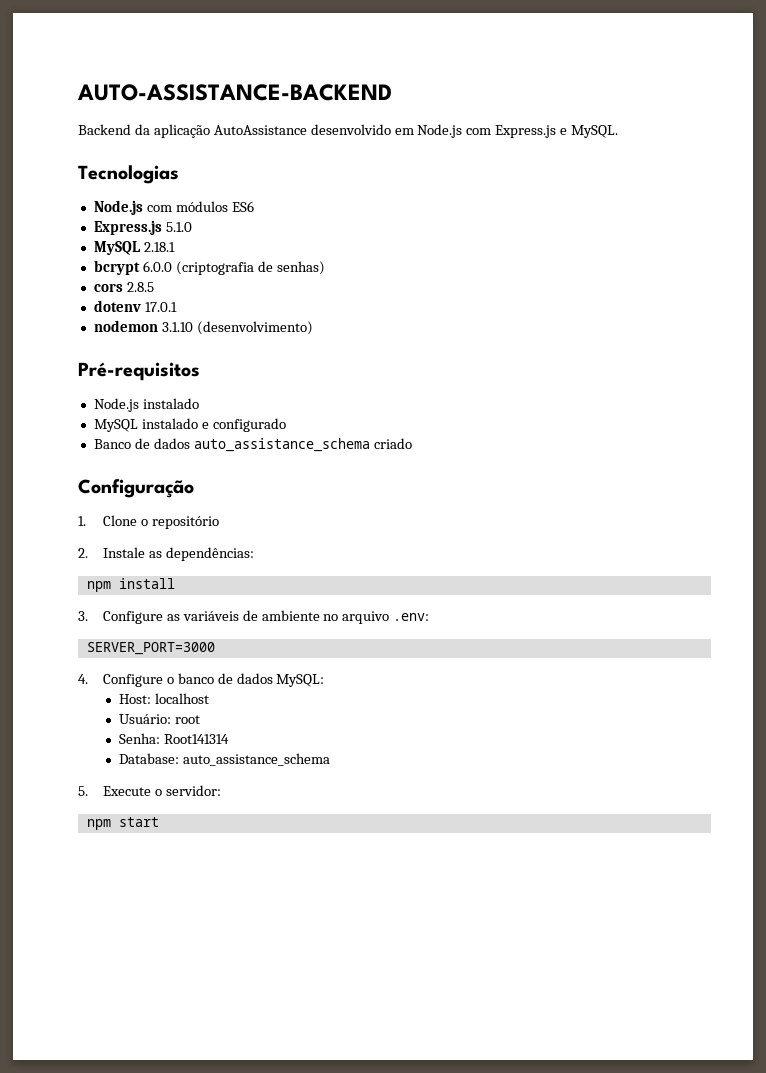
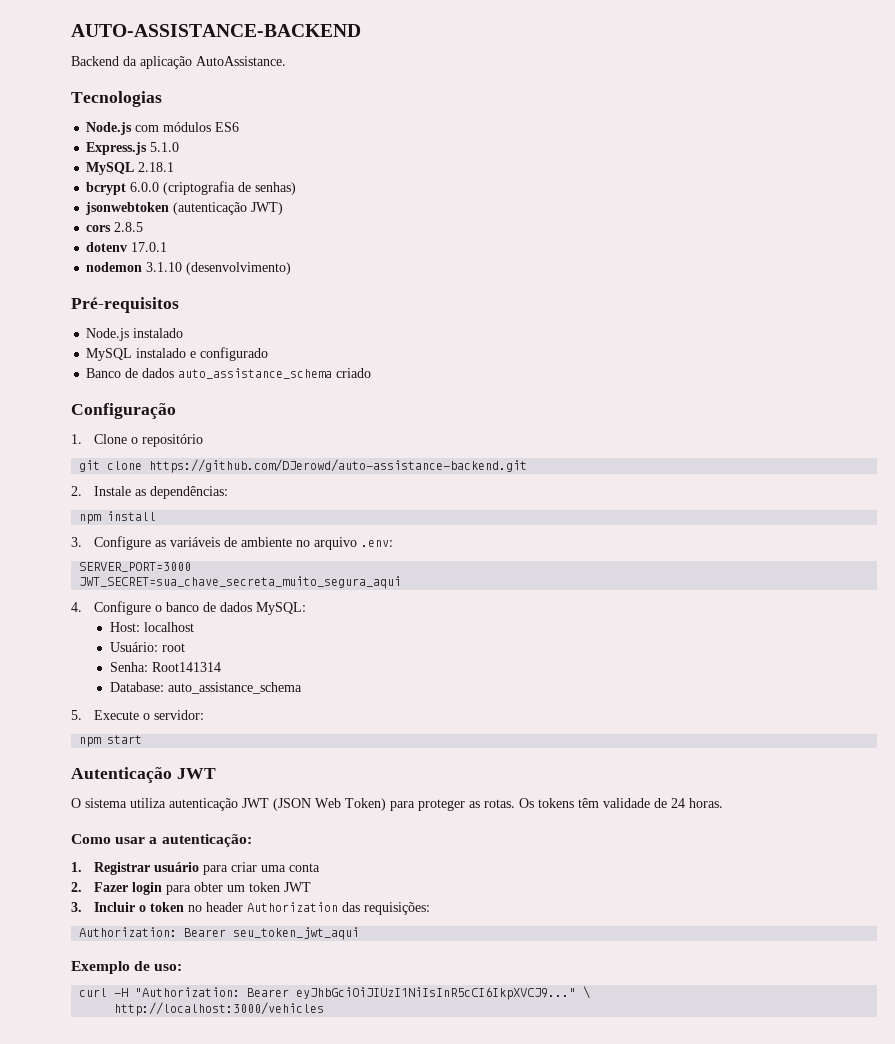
- Backend da aplicação AutoAssistance desenvolvido em Node.js com Express.js e MySQL.
+ Backend da aplicação AutoAssistance.
+ jsonwebtoken (autenticação JWT)
+ git clone https://github.com/DJerowd/auto-assistance-backend.git
+ JWT_SECRET=sua_chave_secreta_muito_segura_aqui
+ Autenticação JWT
+ O sistema utiliza autenticação JWT (JSON Web Token) para proteger as rotas. Os tokens têm validade de 24 horas.
+ Como usar a autenticação:
+ 1. Registrar usuário para criar uma conta
+ 2. Fazer login para obter um token JWT
+ 3. Incluir o token no header Authorization das requisições:
+ Authorization: Bearer seu_token_jwt_aqui
+ Exemplo de uso:
+ curl -H "Authorization: Bearer eyJhbGciOiJIUzI1NiIsInR5cCI6IkpXVCJ9..." \
+ http://localhost:3000/vehicles

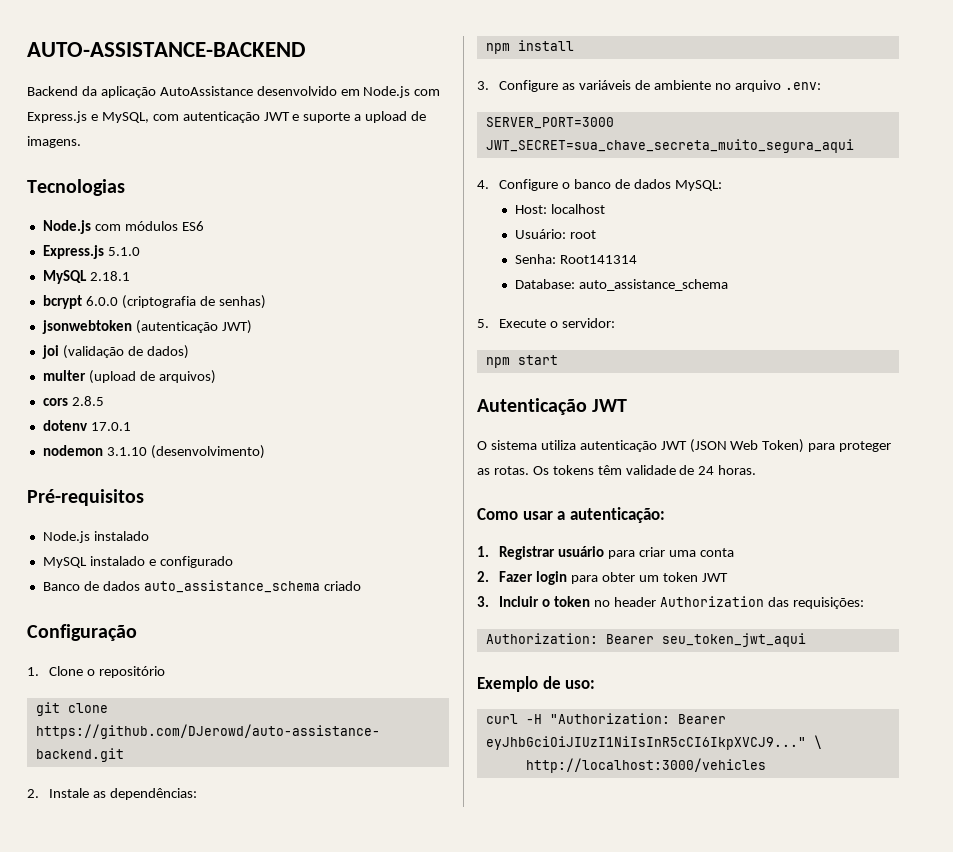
- Backend da aplicação AutoAssistance.
+ Backend da aplicação AutoAssistance desenvolvido em Node.js com Express.js e MySQL, com autenticação JWT e suporte a upload de imagens.
+ joi (validação de dados)
+ multer (upload de arquivos)

